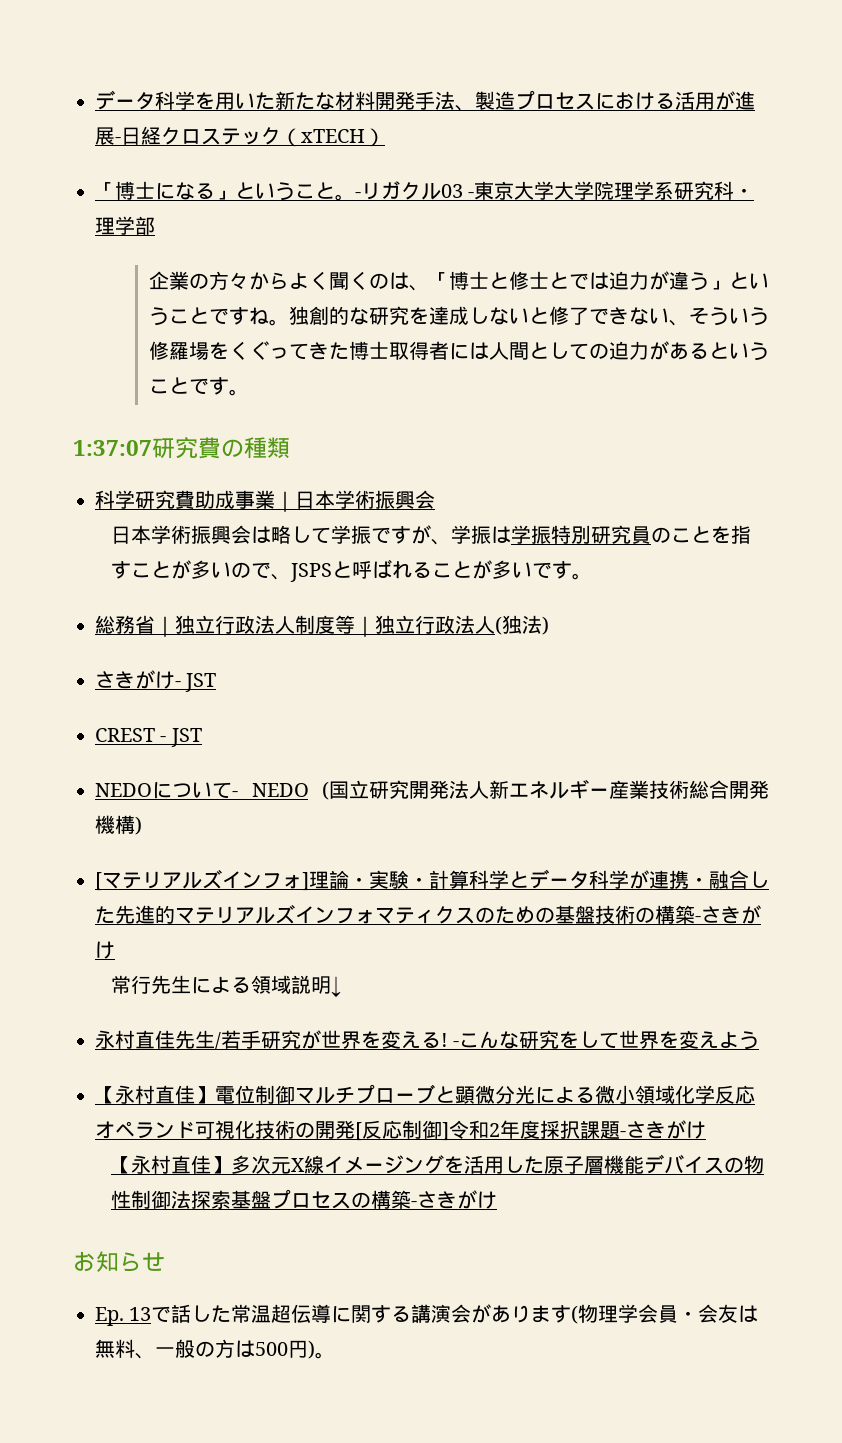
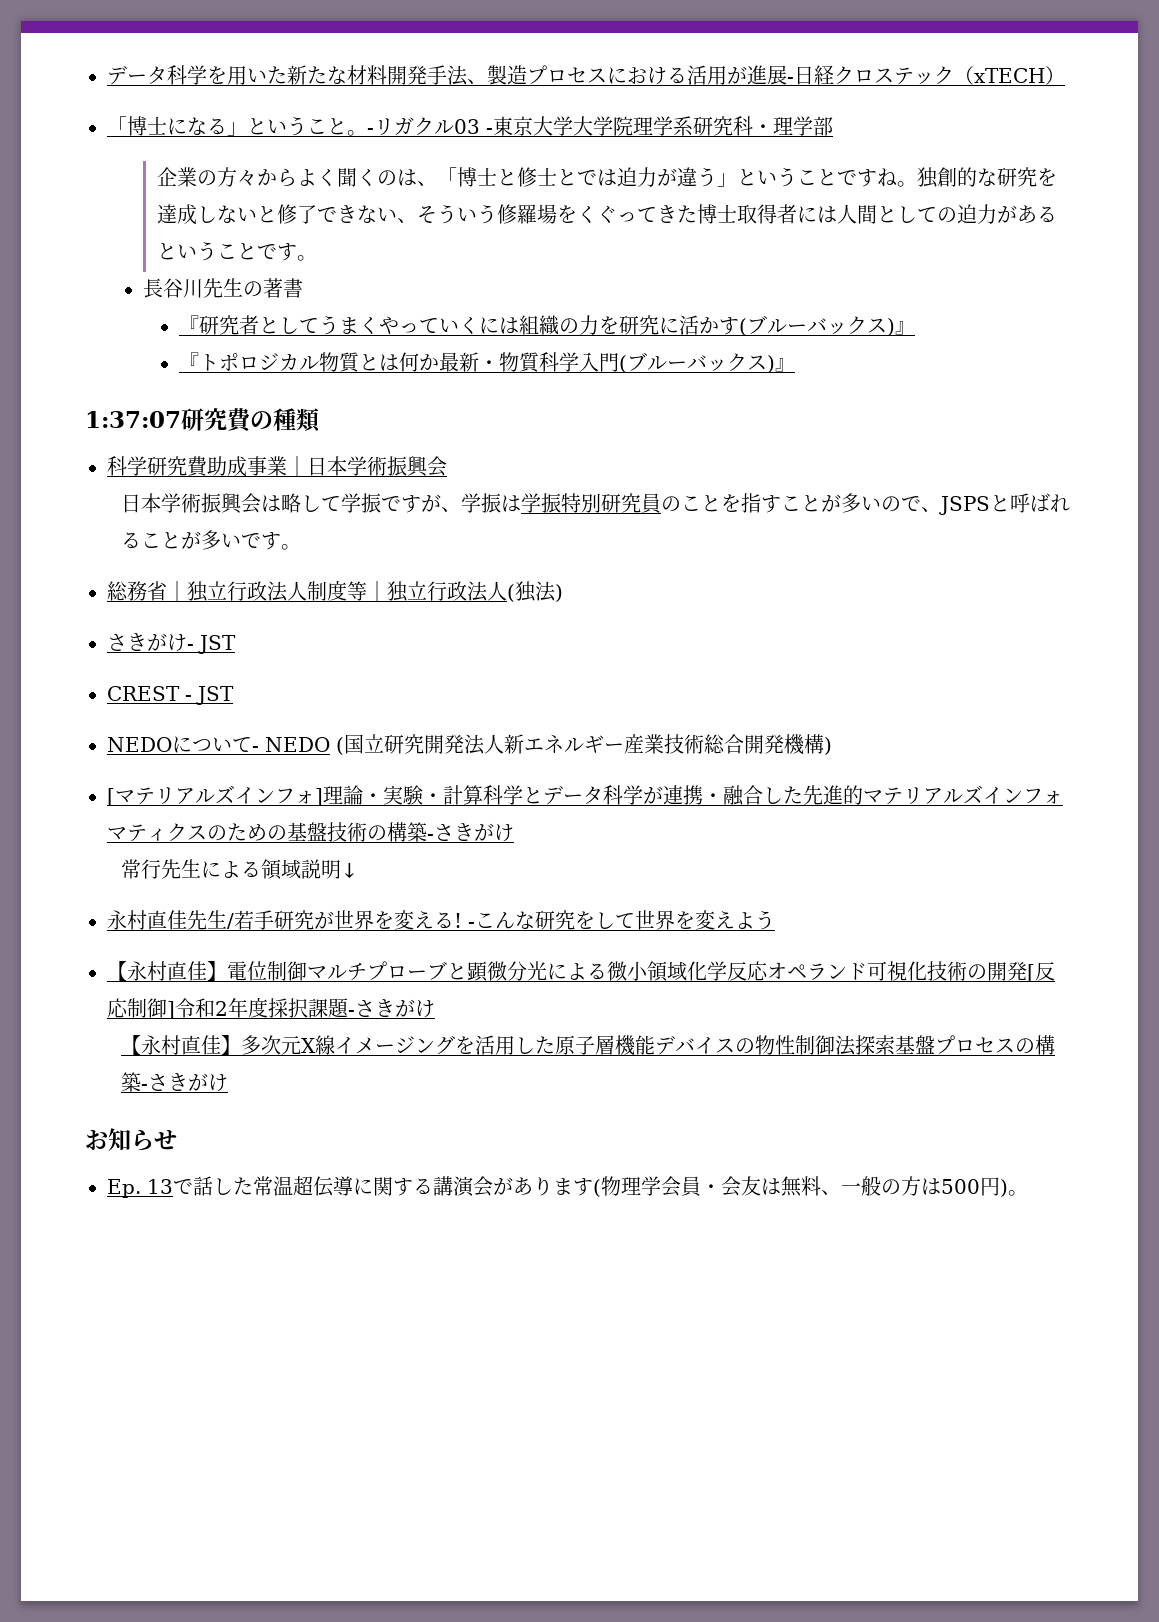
+ 長谷川先生の著書
+ 『研究者としてうまくやっていくには組織の力を研究に活かす(ブルーバックス)』
+ 『トポロジカル物質とは何か最新・物質科学入門(ブルーバックス)』

